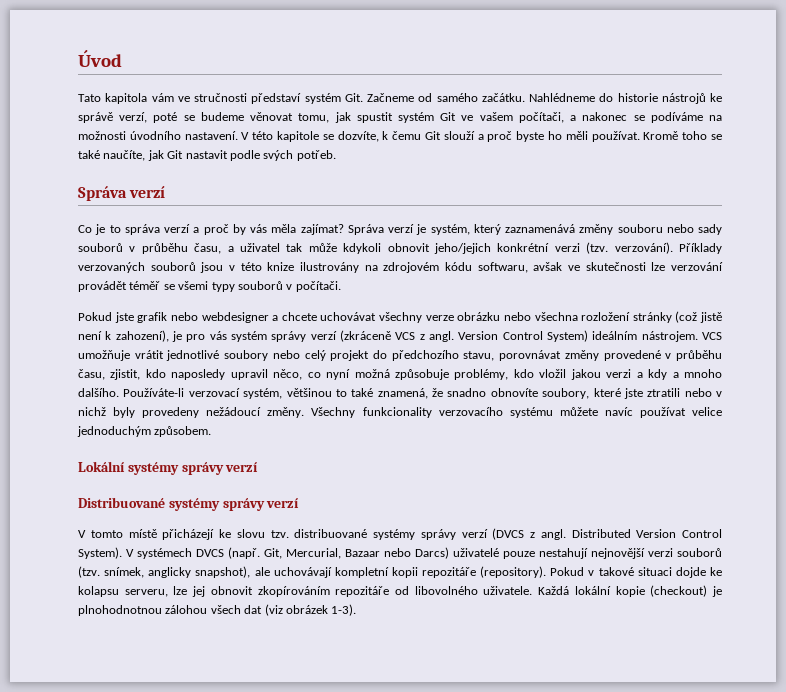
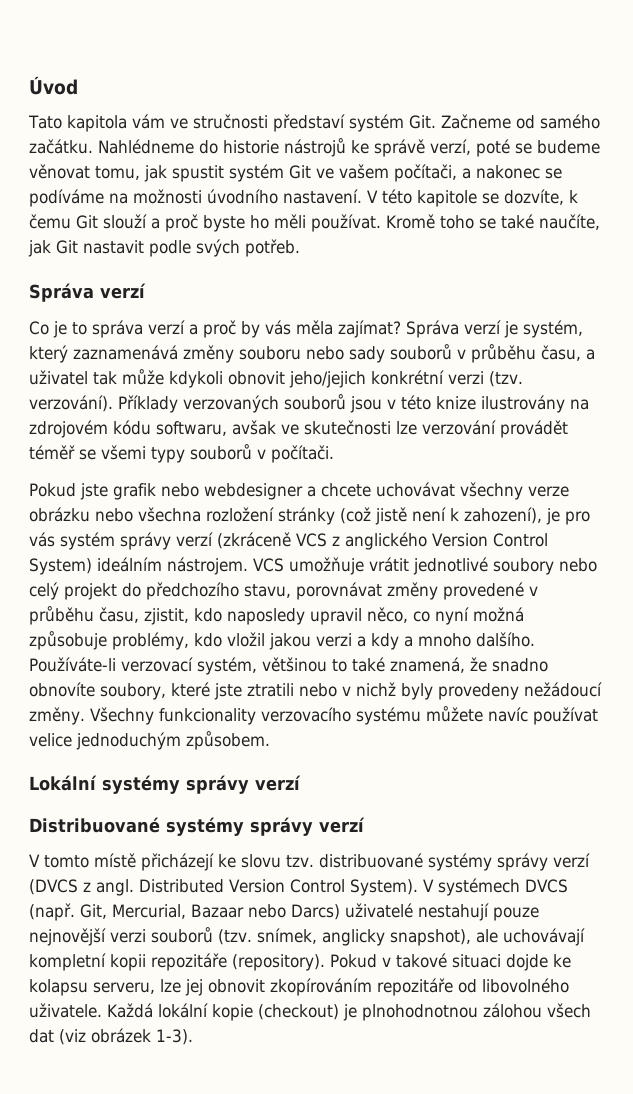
- Pokud jste grafik nebo webdesigner a chcete uchovávat všechny verze obrázku nebo všechna rozložení stránky (což jistě není k zahození), je pro vás systém správy verzí (zkráceně VCS z angl. Version Control System) ideálním nástrojem.
+ Pokud jste grafik nebo webdesigner a chcete uchovávat všechny verze obrázku nebo všechna rozložení stránky (což jistě není k zahození), je pro vás systém správy verzí (zkráceně VCS z anglického Version Control System) ideálním nástrojem.
- Git, Mercurial, Bazaar nebo Darcs) uživatelé pouze nestahují nejnovější verzi souborů (tzv. snímek, anglicky snapshot), ale uchovávají kompletní kopii repozitáře (repository).
+ Git, Mercurial, Bazaar nebo Darcs) uživatelé nestahují pouze nejnovější verzi souborů (tzv. snímek, anglicky snapshot), ale uchovávají kompletní kopii repozitáře (repository).

